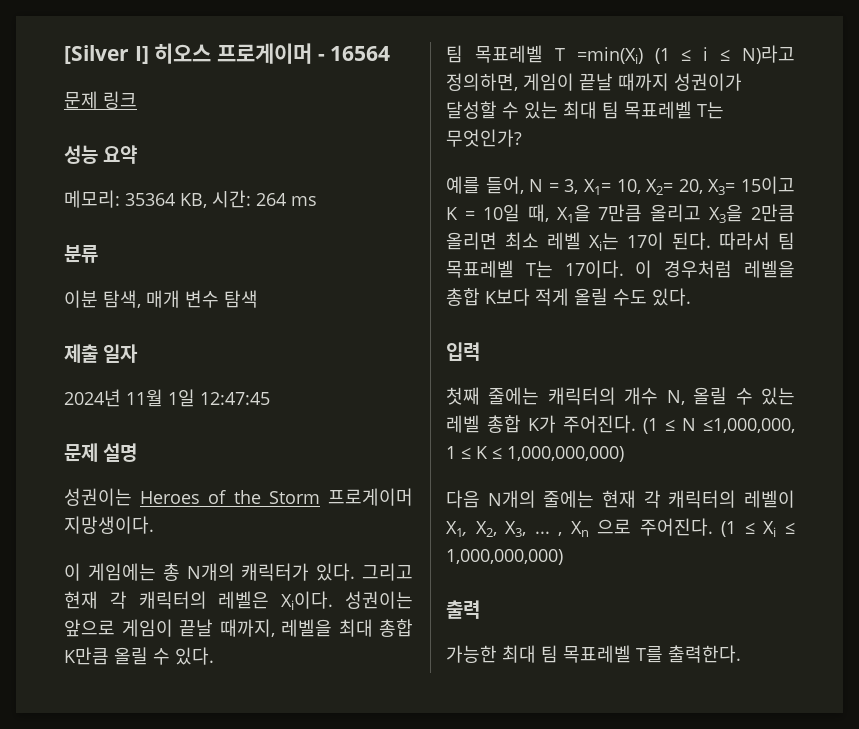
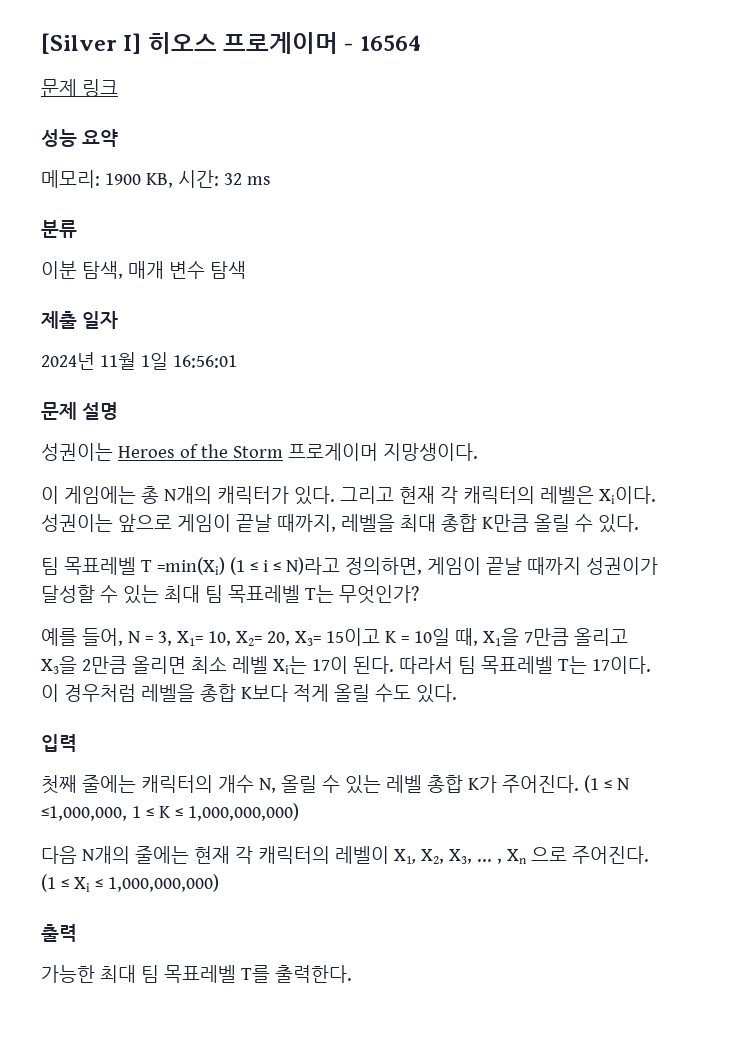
- 메모리: 35364 KB, 시간: 264 ms
+ 메모리: 1900 KB, 시간: 32 ms
- 2024년 11월 1일 12:47:45
+ 2024년 11월 1일 16:56:01

